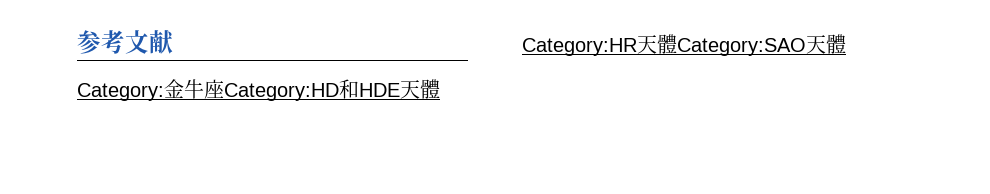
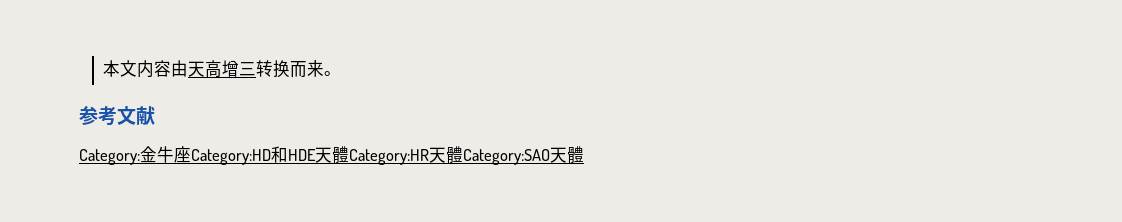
+ 本文内容由天高增三转换而来。

